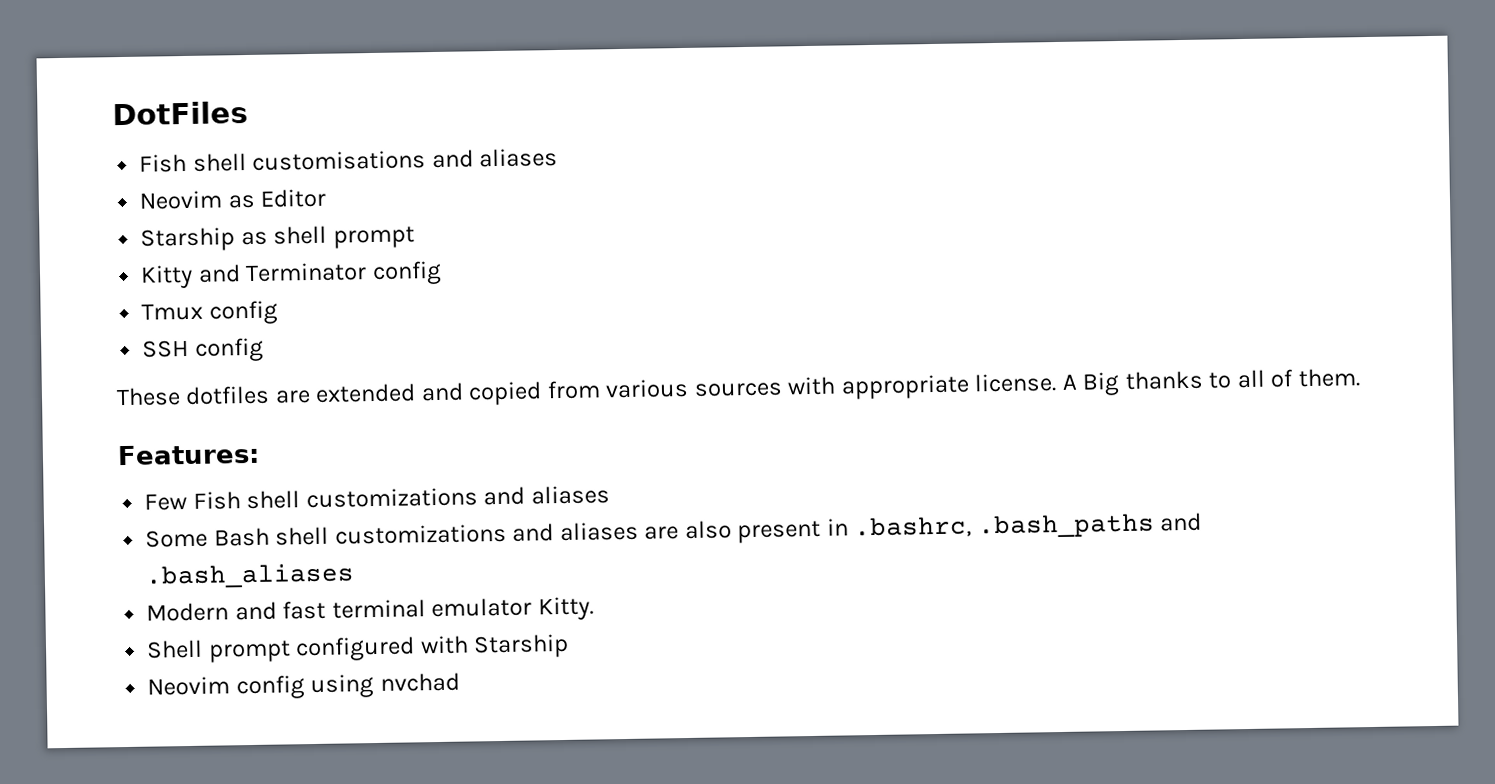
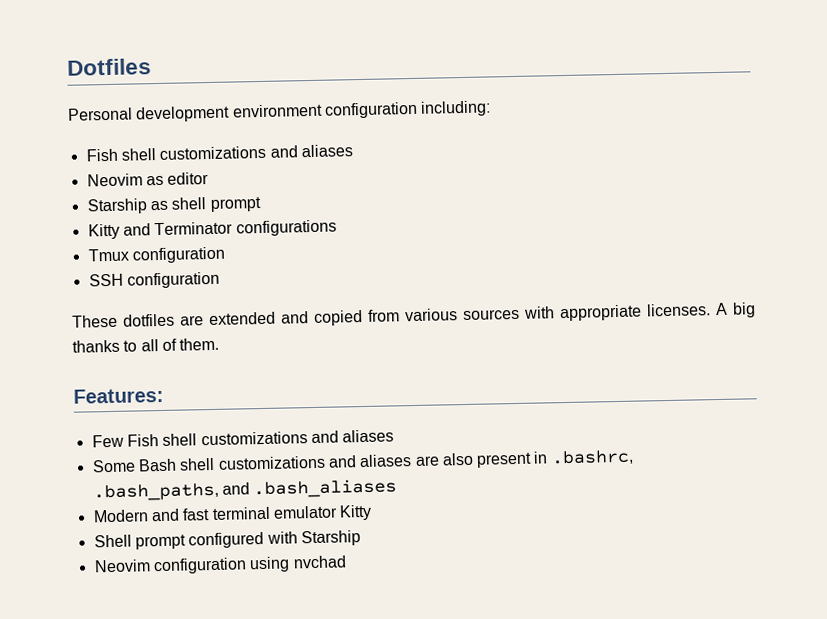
- DotFiles
- Fish shell customisations and aliases
+ Dotfiles
+ Personal development environment configuration including:
+ Fish shell customizations and aliases
- Neovim as Editor
+ Neovim as editor
- Kitty and Terminator config
+ Kitty and Terminator configurations
- Tmux config
+ Tmux configuration
- SSH config
+ SSH configuration
- These dotfiles are extended and copied from various sources with appropriate license. A Big thanks to all of them.
+ These dotfiles are extended and copied from various sources with appropriate licenses. A big thanks to all of them.
- Some Bash shell customizations and aliases are also present in .bashrc, .bash_paths and .bash_aliases
+ Some Bash shell customizations and aliases are also present in .bashrc, .bash_paths, and .bash_aliases
- Modern and fast terminal emulator Kitty.
+ Modern and fast terminal emulator Kitty
- Neovim config using nvchad
+ Neovim configuration using nvchad

